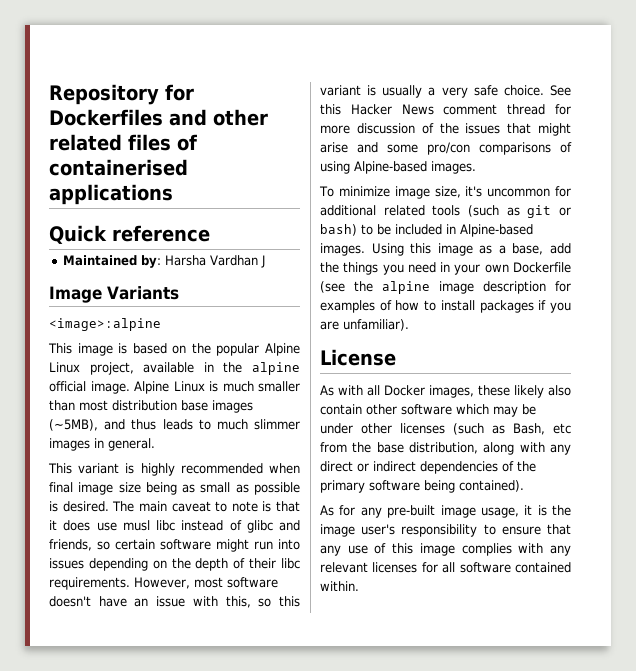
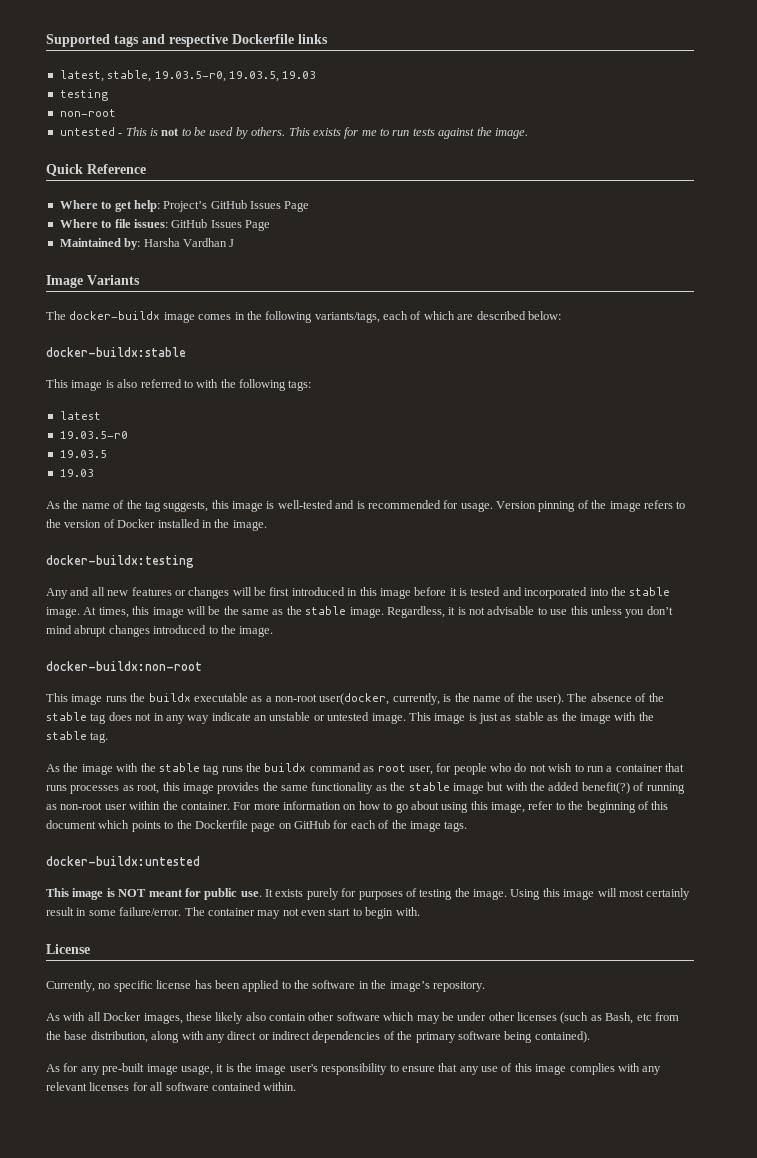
- Repository for Dockerfiles and other related files of containerised applications
- Quick reference
+ Supported tags and respective Dockerfile links
+ latest, stable, 19.03.5-r0, 19.03.5, 19.03
+ testing
+ non-root
+ untested - This is not to be used by others. This exists for me to run tests against the image.
+ Quick Reference
+ Where to get help: Project’s GitHub Issues Page
+ Where to file issues: GitHub Issues Page
- <image>:alpine
- This image is based on the popular Alpine Linux project, available in the alpine official image. Alpine Linux is much smaller than most distribution base images (~5MB), and thus leads to much slimmer images in general.
- This variant is highly recommended when final image size being as small as possible is desired. The main caveat to note is that it does use musl libc instead of glibc and friends, so certain software might run into issues depending on the depth of their libc requirements. However, most software doesn't have an issue with this, so this variant is usually a very safe choice. See this Hacker News comment thread for more discussion of the issues that might arise and some pro/con comparisons of using Alpine-based images.
- To minimize image size, it's uncommon for additional related tools (such as git or bash) to be included in Alpine-based images. Using this image as a base, add the things you need in your own Dockerfile (see the alpine image description for examples of how to install packages if you are unfamiliar).
+ The docker-buildx image comes in the following variants/tags, each of which are described below:
+ docker-buildx:stable
+ This image is also referred to with the following tags:
+ latest
+ 19.03.5-r0
+ 19.03.5
+ 19.03
+ As the name of the tag suggests, this image is well-tested and is recommended for usage. Version pinning of the image refers to the version of Docker installed in the image.
+ docker-buildx:testing
+ Any and all new features or changes will be first introduced in this image before it is tested and incorporated into the stable image. At times, this image will be the same as the stable image. Regardless, it is not advisable to use this unless you don’t mind abrupt changes introduced to the image.
+ docker-buildx:non-root
+ This image runs the buildx executable as a non-root user(docker, currently, is the name of the user). The absence of the stable tag does not in any way indicate an unstable or untested image. This image is just as stable as the image with the stable tag.
+ As the image with the stable tag runs the buildx command as root user, for people who do not wish to run a container that runs processes as root, this image provides the same functionality as the stable image but with the added benefit(?) of running as non-root user within the container. For more information on how to go about using this image, refer to the beginning of this document which points to the Dockerfile page on GitHub for each of the image tags.
+ docker-buildx:untested
+ This image is NOT meant for public use. It exists purely for purposes of testing the image. Using this image will most certainly result in some failure/error. The container may not even start to begin with.
  License
+ Currently, no specific license has been applied to the software in the image’s repository.

